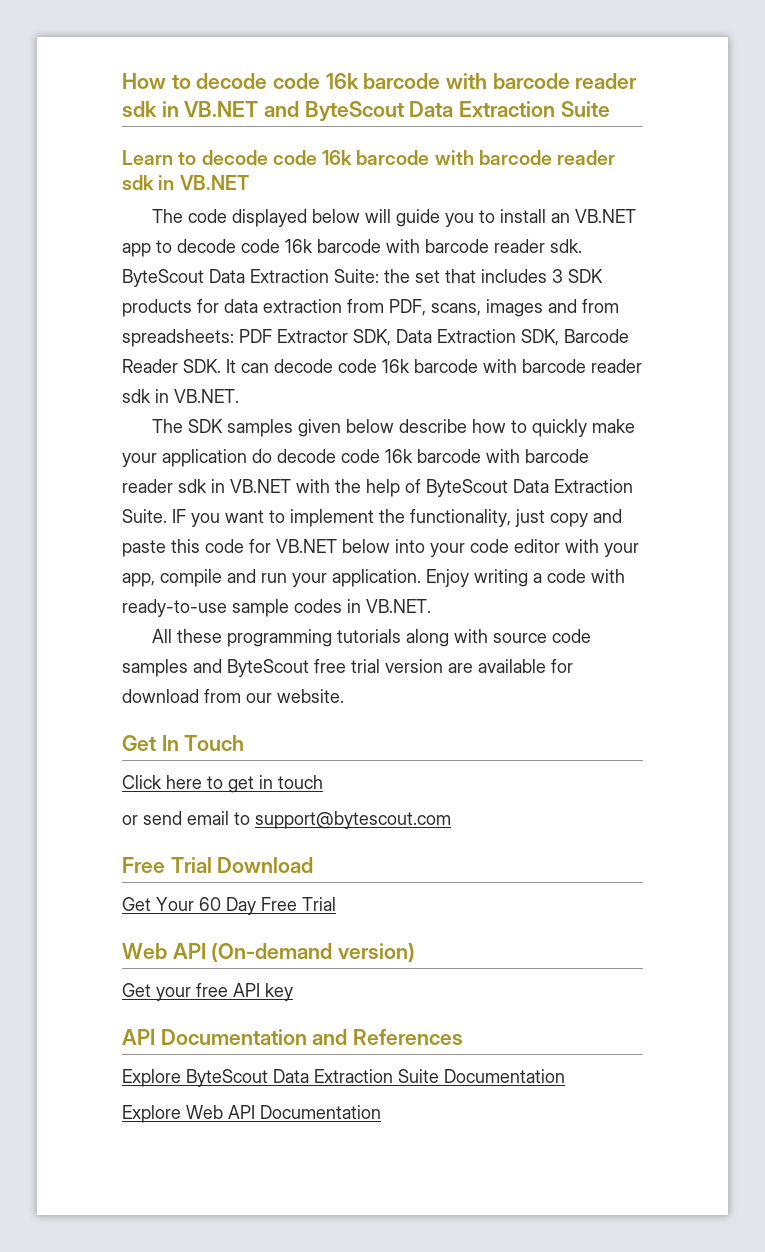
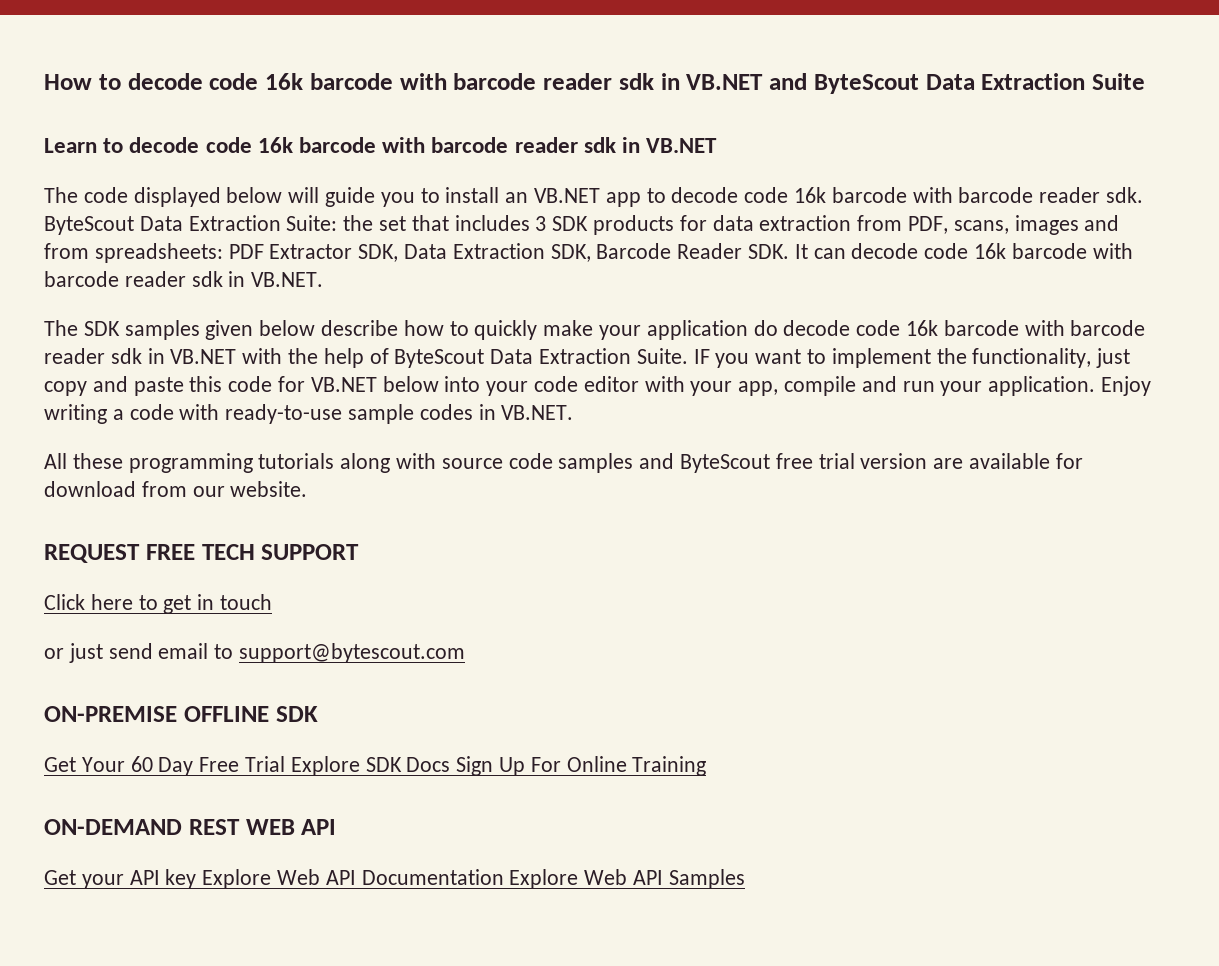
- Get In Touch
+ REQUEST FREE TECH SUPPORT
- or send email to support@bytescout.com
+ or just send email to support@bytescout.com
- Free Trial Download
+ ON-PREMISE OFFLINE SDK
- Get Your 60 Day Free Trial
- Web API (On-demand version)
+ Get Your 60 Day Free Trial Explore SDK Docs Sign Up For Online Training
+ ON-DEMAND REST WEB API
- Get your free API key
- API Documentation and References
- Explore ByteScout Data Extraction Suite Documentation
- Explore Web API Documentation
+ Get your API key Explore Web API Documentation Explore Web API Samples

